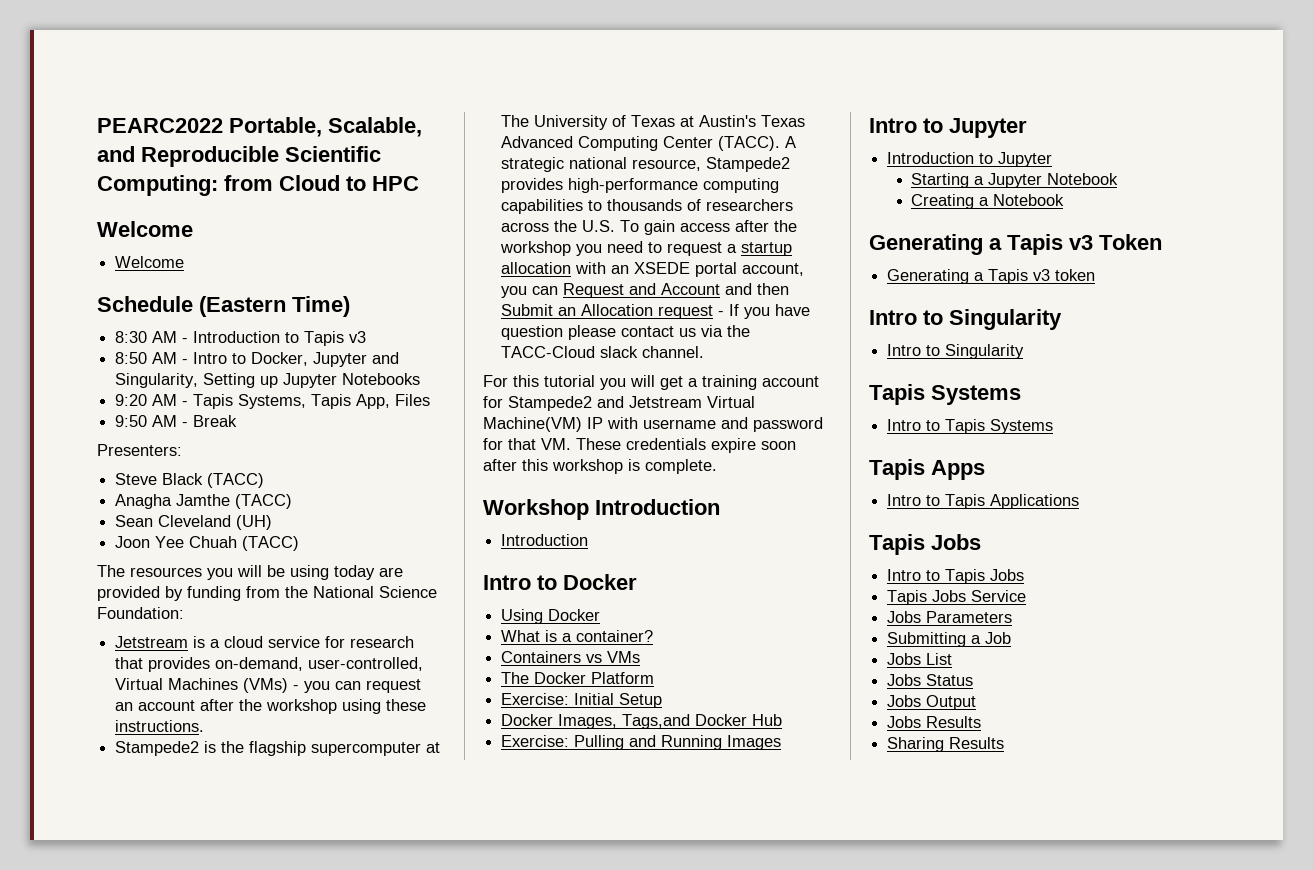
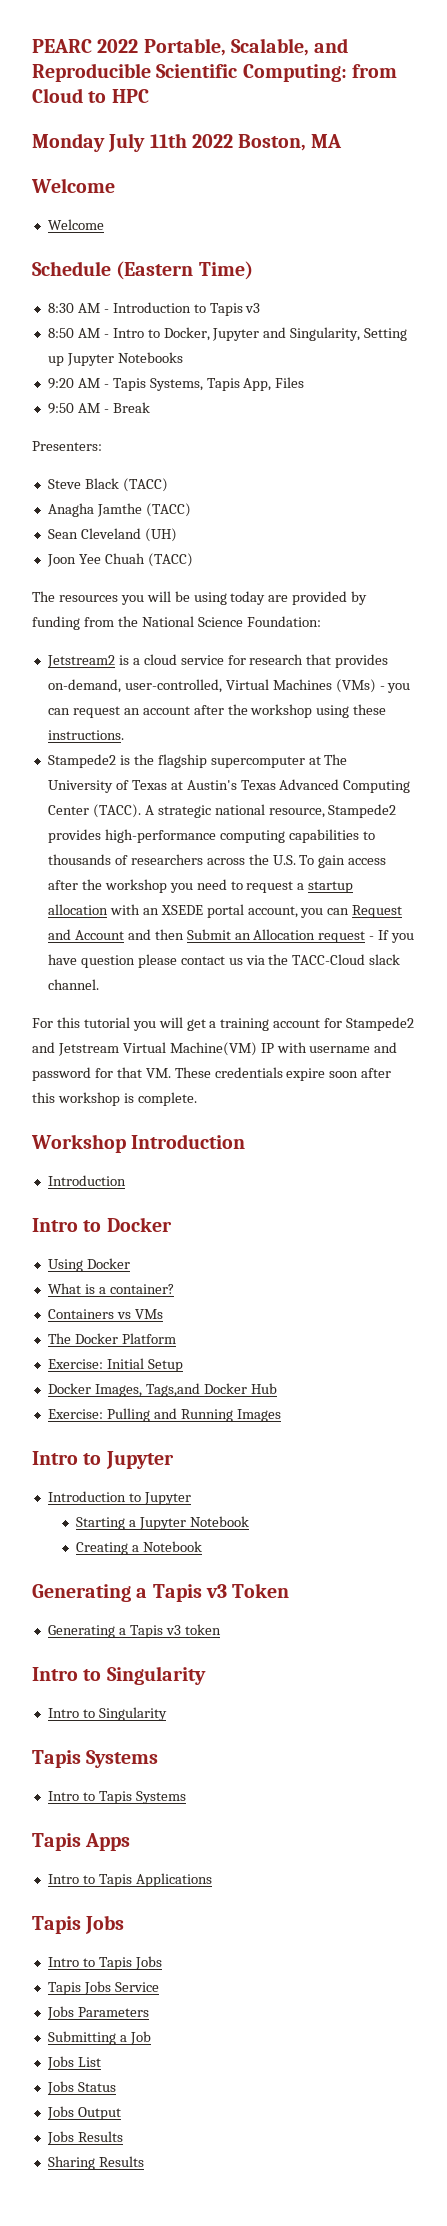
- PEARC2022 Portable, Scalable, and Reproducible Scientific Computing: from Cloud to HPC
+ PEARC 2022 Portable, Scalable, and Reproducible Scientific Computing: from Cloud to HPC
+ Monday July 11th 2022 Boston, MA
- Jetstream is a cloud service for research that provides on-demand, user-controlled, Virtual Machines (VMs) - you can request an account after the workshop using these instructions.
+ Jetstream2 is a cloud service for research that provides on-demand, user-controlled, Virtual Machines (VMs) - you can request an account after the workshop using these instructions.

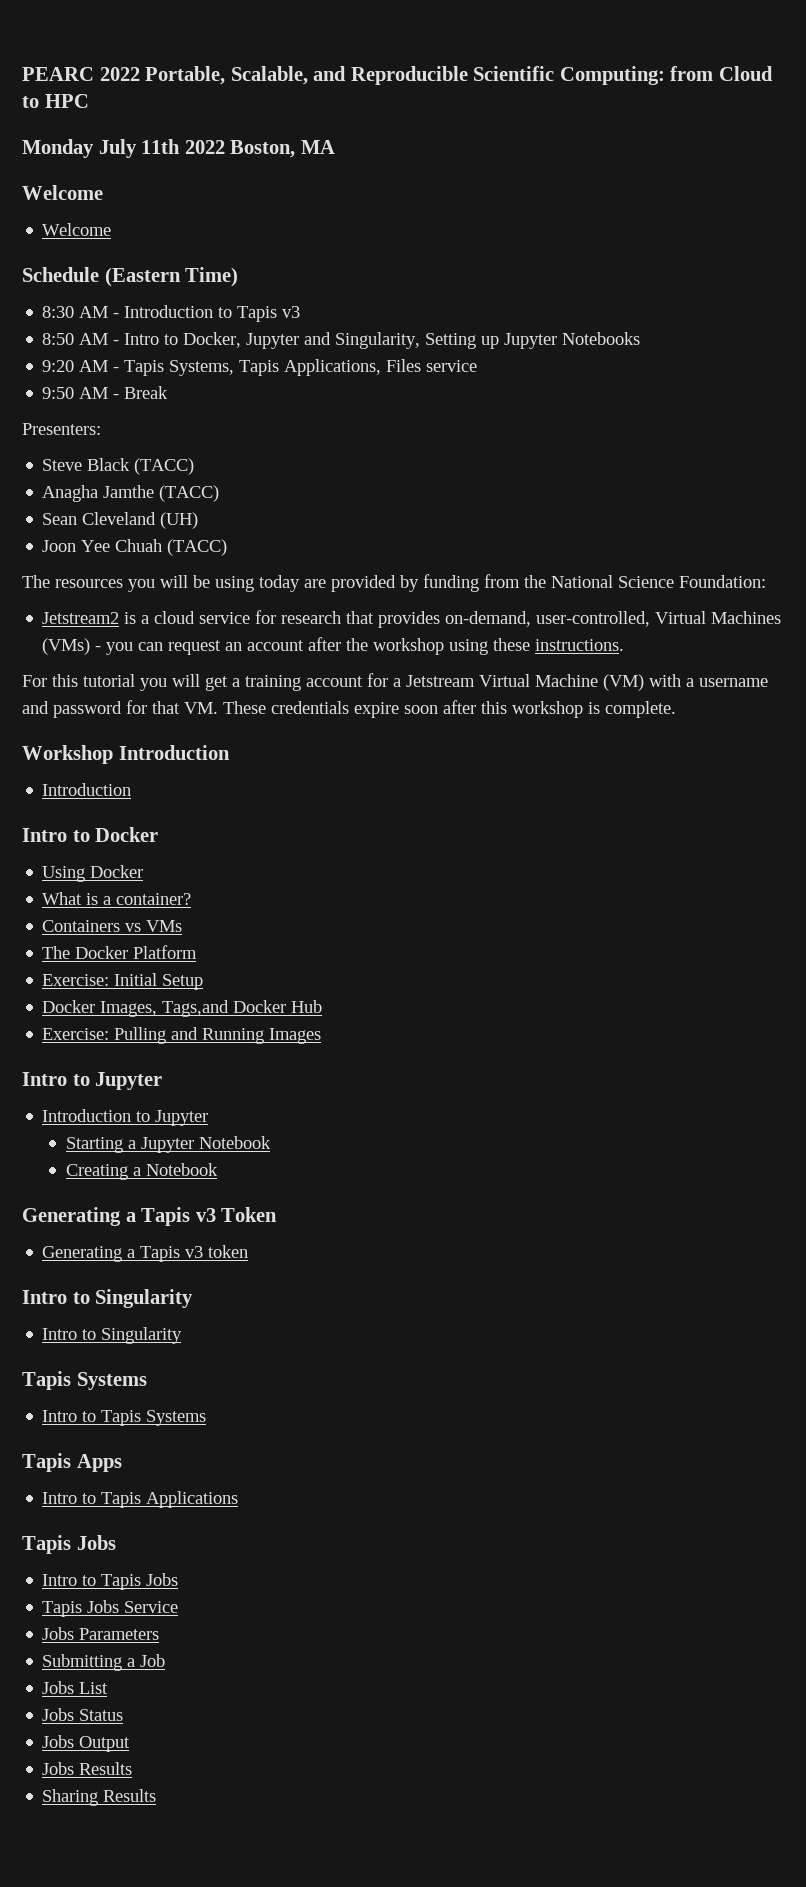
- 9:20 AM - Tapis Systems, Tapis App, Files
+ 9:20 AM - Tapis Systems, Tapis Applications, Files service
- Stampede2 is the flagship supercomputer at The University of Texas at Austin's Texas Advanced Computing Center (TACC). A strategic national resource, Stampede2 provides high-performance computing capabilities to thousands of researchers across the U.S. To gain access after the workshop you need to request a startup allocation with an XSEDE portal account, you can Request and Account and then Submit an Allocation request - If you have question please contact us via the TACC-Cloud slack channel.
- For this tutorial you will get a training account for Stampede2 and Jetstream Virtual Machine(VM) IP with username and password for that VM. These credentials expire soon after this workshop is complete.
+ For this tutorial you will get a training account for a Jetstream Virtual Machine (VM) with a username and password for that VM. These credentials expire soon after this workshop is complete.

